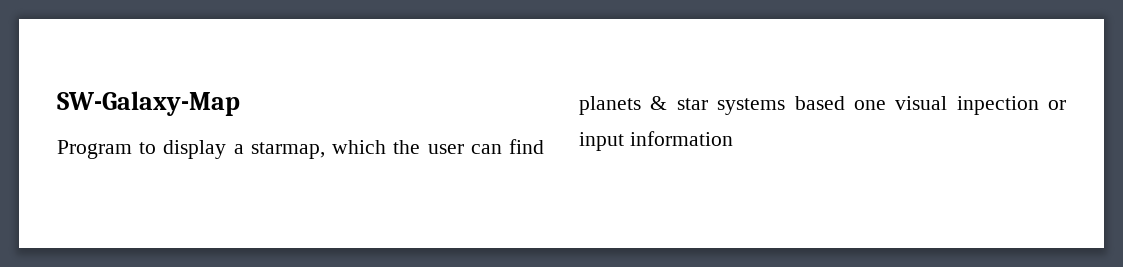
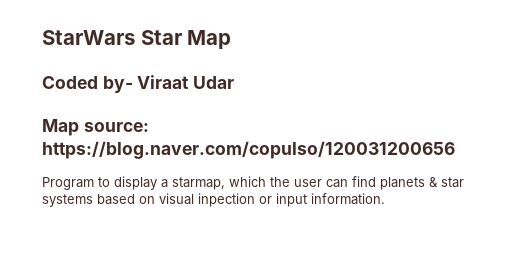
- SW-Galaxy-Map
+ StarWars Star Map
+ Coded by- Viraat Udar
+ Map source: https://blog.naver.com/copulso/120031200656
- Program to display a starmap, which the user can find planets & star systems based one visual inpection or input information
+ Program to display a starmap, which the user can find planets & star systems based on visual inpection or input information.

